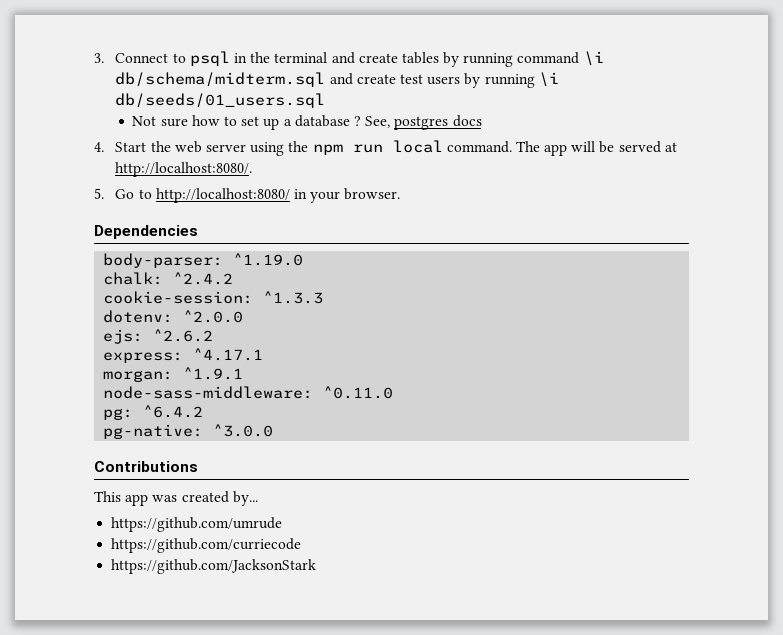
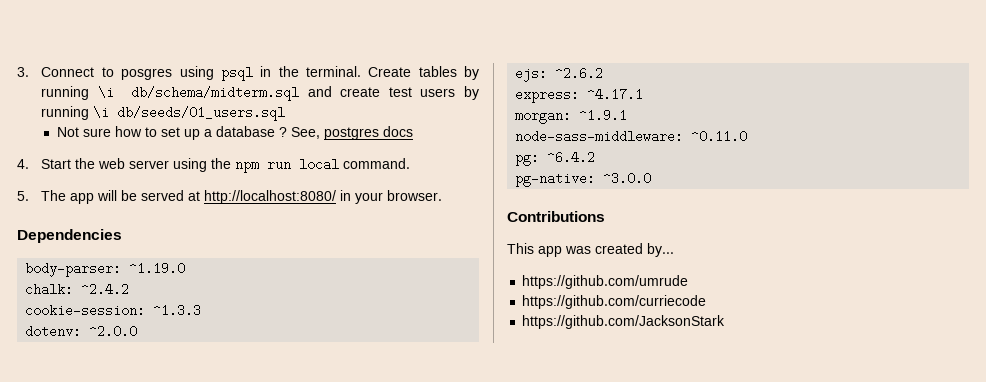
- 3. Connect to psql in the terminal and create tables by running command \i db/schema/midterm.sql and create test users by running \i db/seeds/01_users.sql
+ 3. Connect to posgres using psql in the terminal. Create tables by running \i db/schema/midterm.sql and create test users by running \i db/seeds/01_users.sql
- 4. Start the web server using the npm run local command. The app will be served at http://localhost:8080/.
- 5. Go to http://localhost:8080/ in your browser.
+ 4. Start the web server using the npm run local command.
+ 5. The app will be served at http://localhost:8080/ in your browser.

